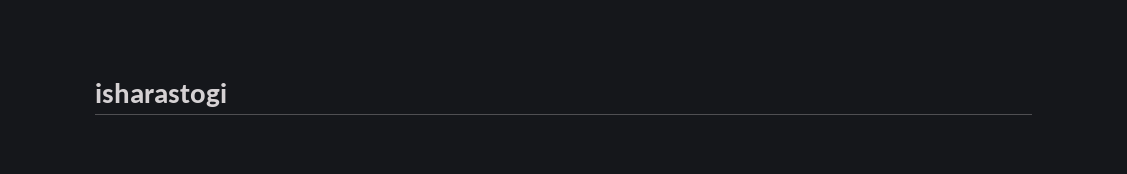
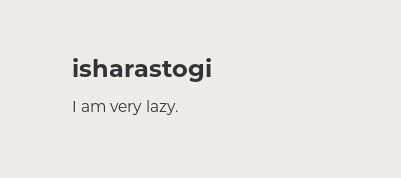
+ I am very lazy.

